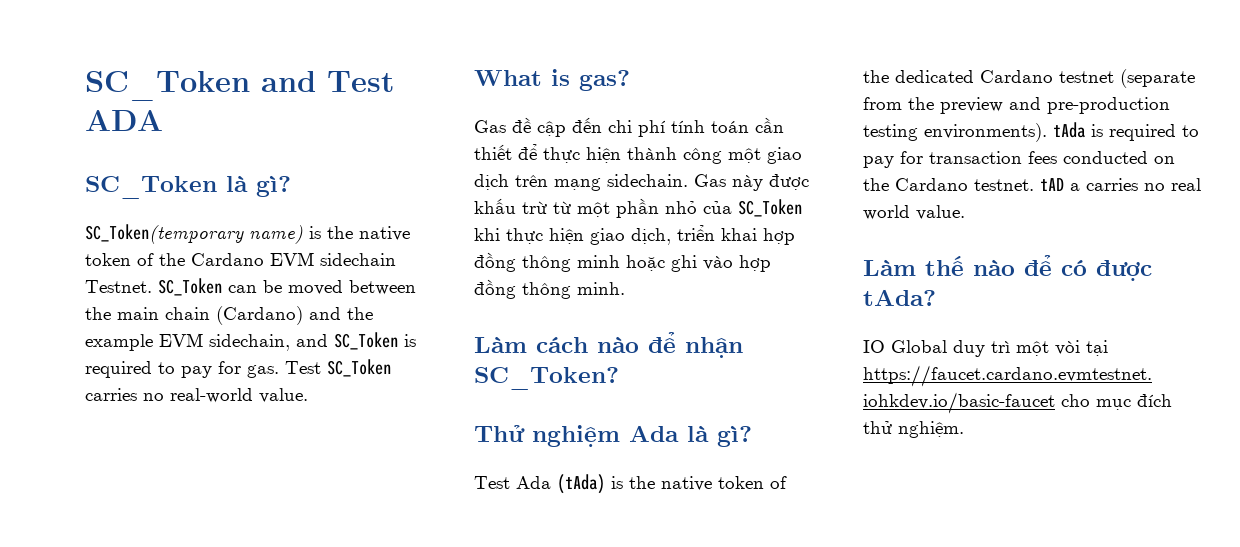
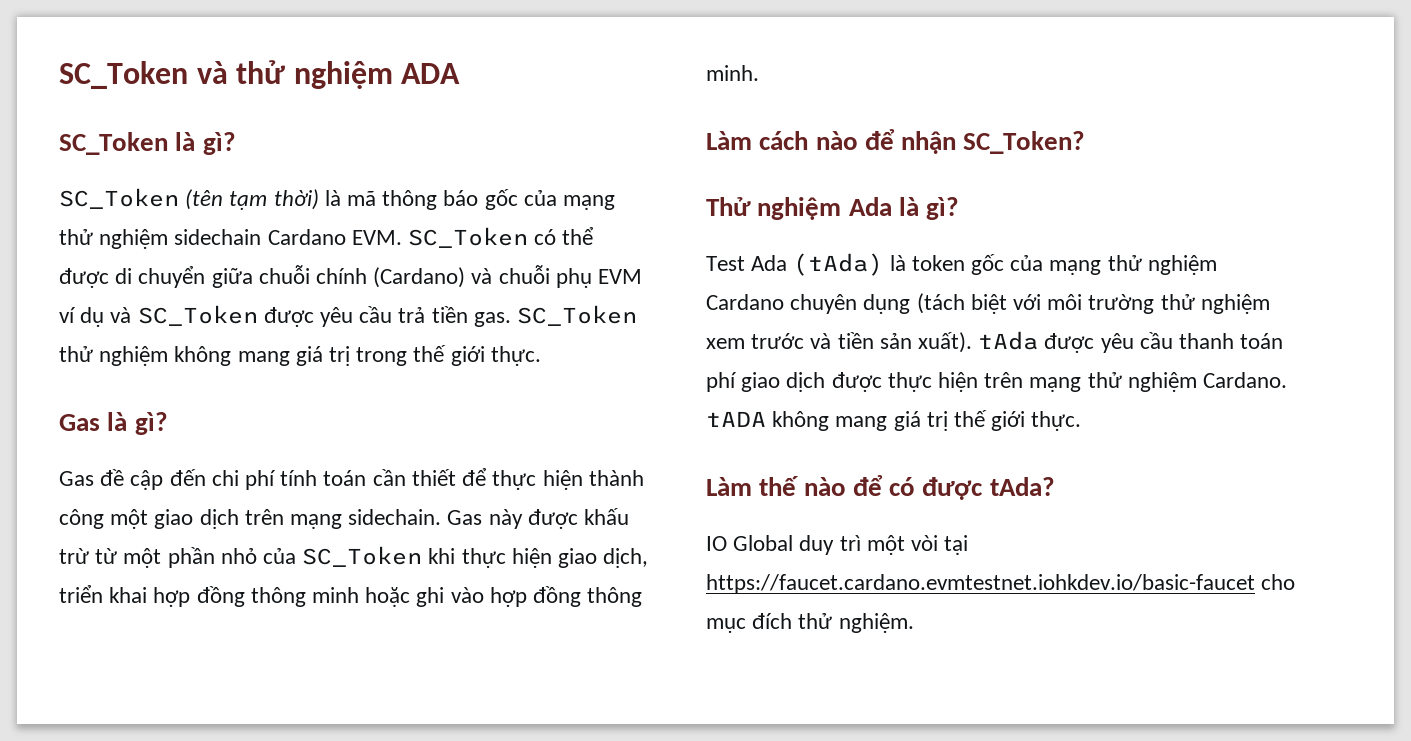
- SC_Token and Test ADA
+ SC_Token và thử nghiệm ADA
- SC_Token(temporary name) is the native token of the Cardano EVM sidechain Testnet. SC_Token can be moved between the main chain (Cardano) and the example EVM sidechain, and SC_Token is required to pay for gas. Test SC_Token carries no real-world value.
- What is gas?
+ SC_Token (tên tạm thời) là mã thông báo gốc của mạng thử nghiệm sidechain Cardano EVM. SC_Token có thể được di chuyển giữa chuỗi chính (Cardano) và chuỗi phụ EVM ví dụ và SC_Token được yêu cầu trả tiền gas. SC_Token thử nghiệm không mang giá trị trong thế giới thực.
+ Gas là gì?
- Test Ada (tAda) is the native token of the dedicated Cardano testnet (separate from the preview and pre-production testing environments). tAda is required to pay for transaction fees conducted on the Cardano testnet. tAD a carries no real world value.
+ Test Ada (tAda) là token gốc của mạng thử nghiệm Cardano chuyên dụng (tách biệt với môi trường thử nghiệm xem trước và tiền sản xuất). tAda được yêu cầu thanh toán phí giao dịch được thực hiện trên mạng thử nghiệm Cardano. tADA không mang giá trị thế giới thực.

